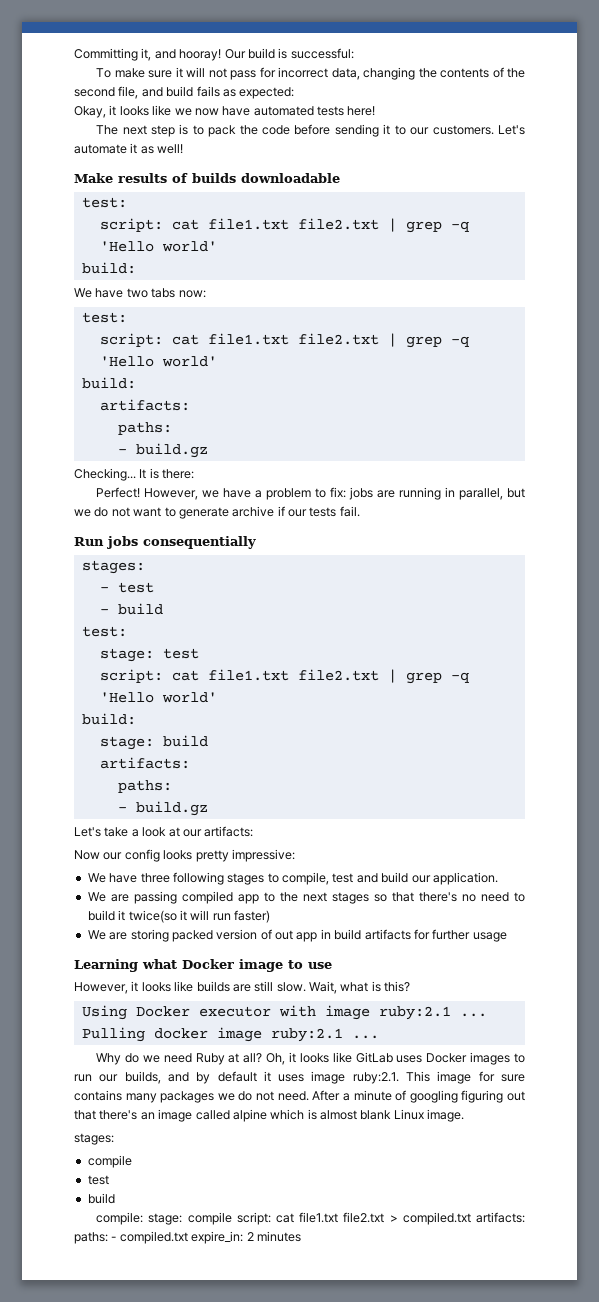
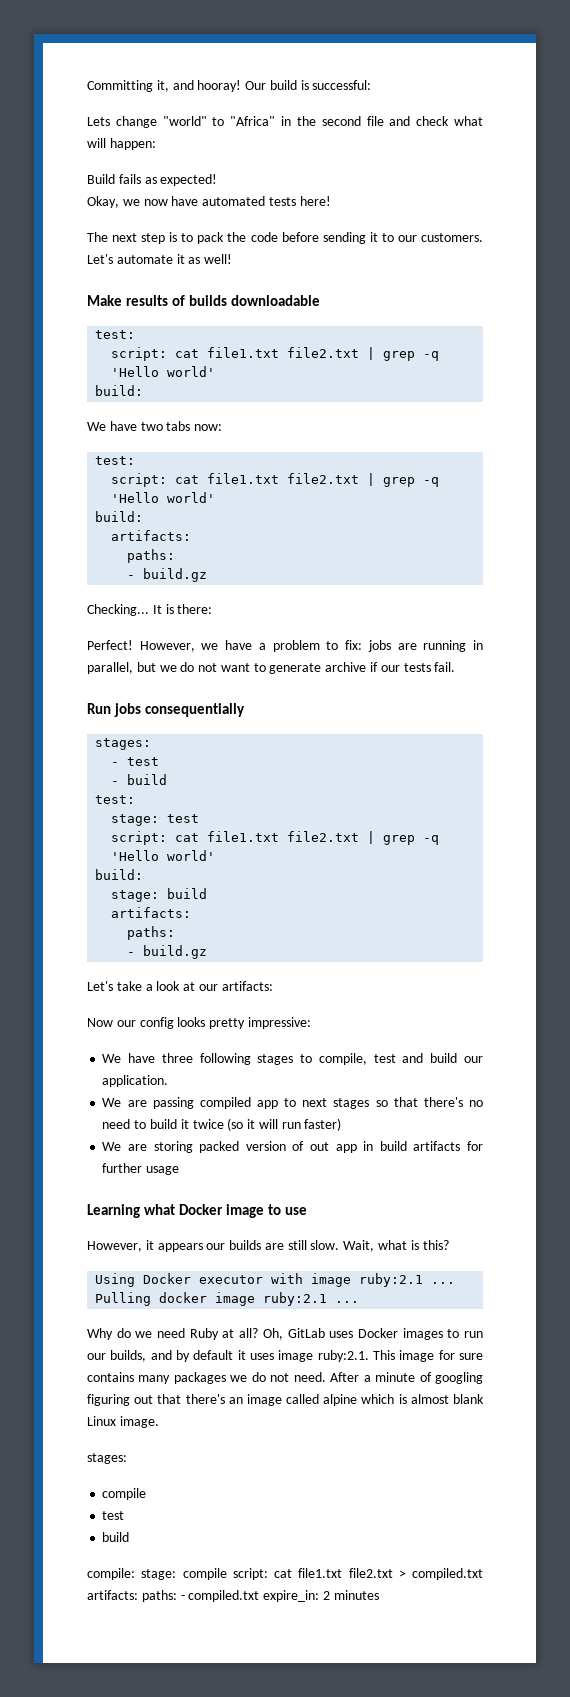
- To make sure it will not pass for incorrect data, changing the contents of the second file, and build fails as expected:
+ Lets change "world" to "Africa" in the second file and check what will happen:
+ Build fails as expected!
- Okay, it looks like we now have automated tests here!
+ Okay, we now have automated tests here!
- We are passing compiled app to the next stages so that there's no need to build it twice(so it will run faster)
+ We are passing compiled app to next stages so that there's no need to build it twice (so it will run faster)
- However, it looks like builds are still slow.
+ However, it appears our builds are still slow.
- Oh, it looks like GitLab uses Docker images to run our builds, and by default it uses image ruby:2.1. This image for sure contains many packages we do not need.
+ Oh, GitLab uses Docker images to run our builds, and by default it uses image ruby:2.1. This image for sure contains many packages we do not need.

